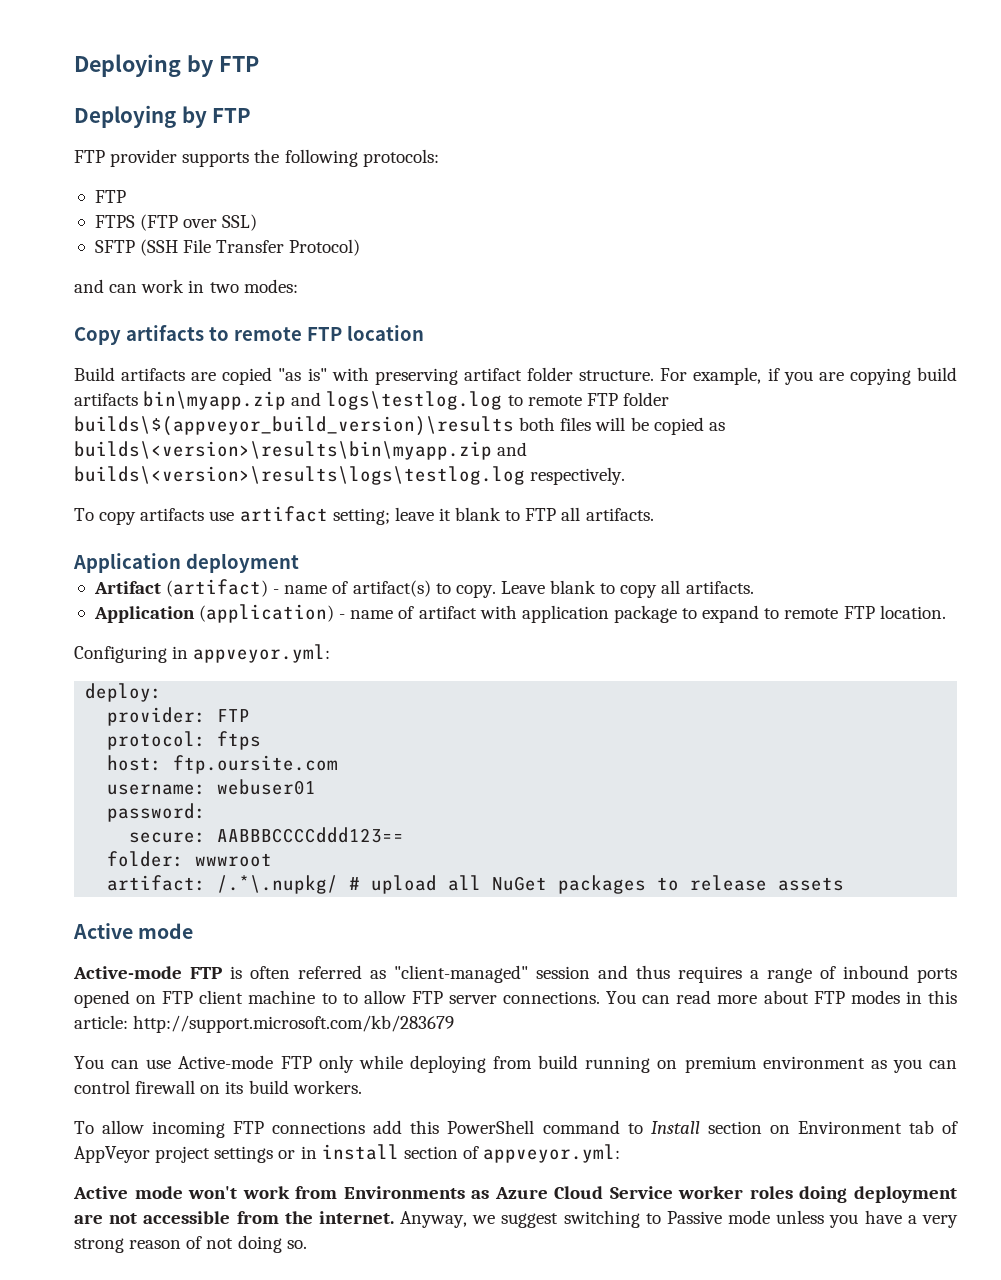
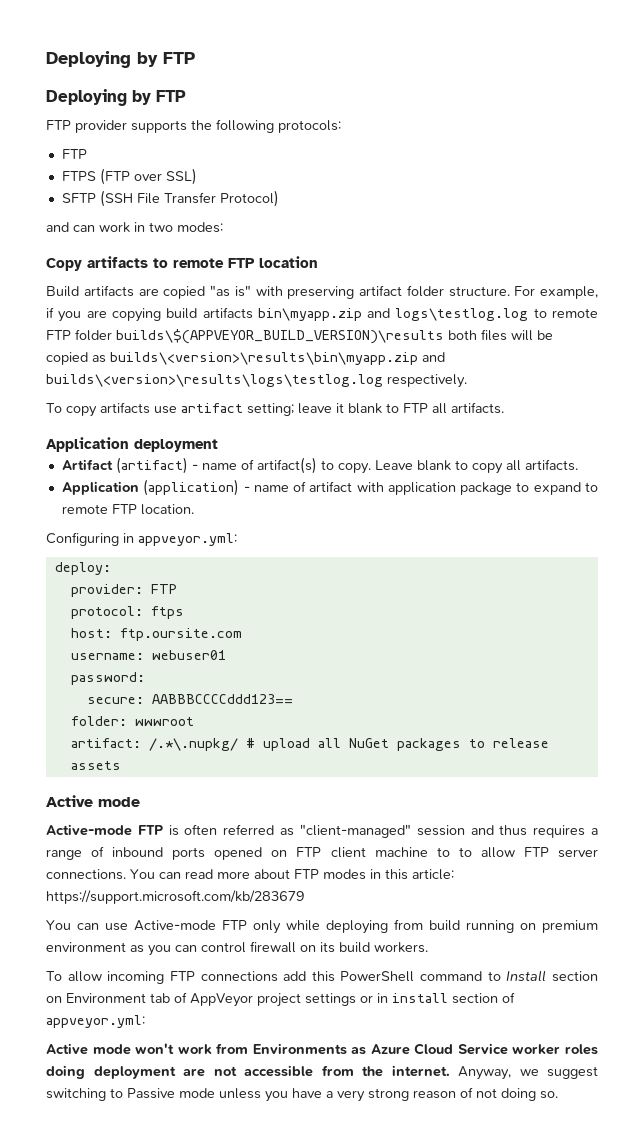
- For example, if you are copying build artifacts bin\myapp.zip and logs\testlog.log to remote FTP folder builds\$(appveyor_build_version)\results both files will be copied as builds\<version>\results\bin\myapp.zip and builds\<version>\results\logs\testlog.log respectively.
+ For example, if you are copying build artifacts bin\myapp.zip and logs\testlog.log to remote FTP folder builds\$(APPVEYOR_BUILD_VERSION)\results both files will be copied as builds\<version>\results\bin\myapp.zip and builds\<version>\results\logs\testlog.log respectively.
- You can read more about FTP modes in this article: http://support.microsoft.com/kb/283679
+ You can read more about FTP modes in this article: https://support.microsoft.com/kb/283679

